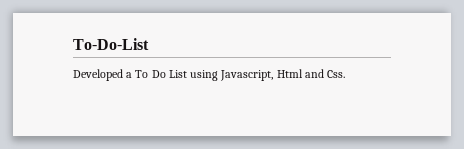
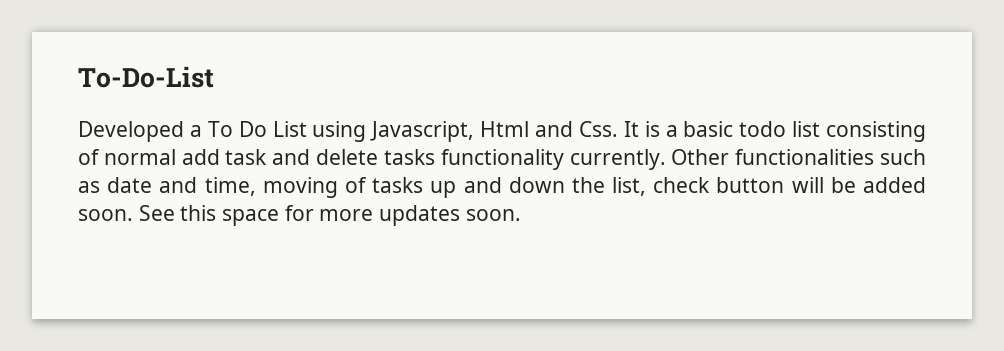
- Developed a To Do List using Javascript, Html and Css.
+ Developed a To Do List using Javascript, Html and Css. It is a basic todo list consisting of normal add task and delete tasks functionality currently. Other functionalities such as date and time, moving of tasks up and down the list, check button will be added soon. See this space for more updates soon.

